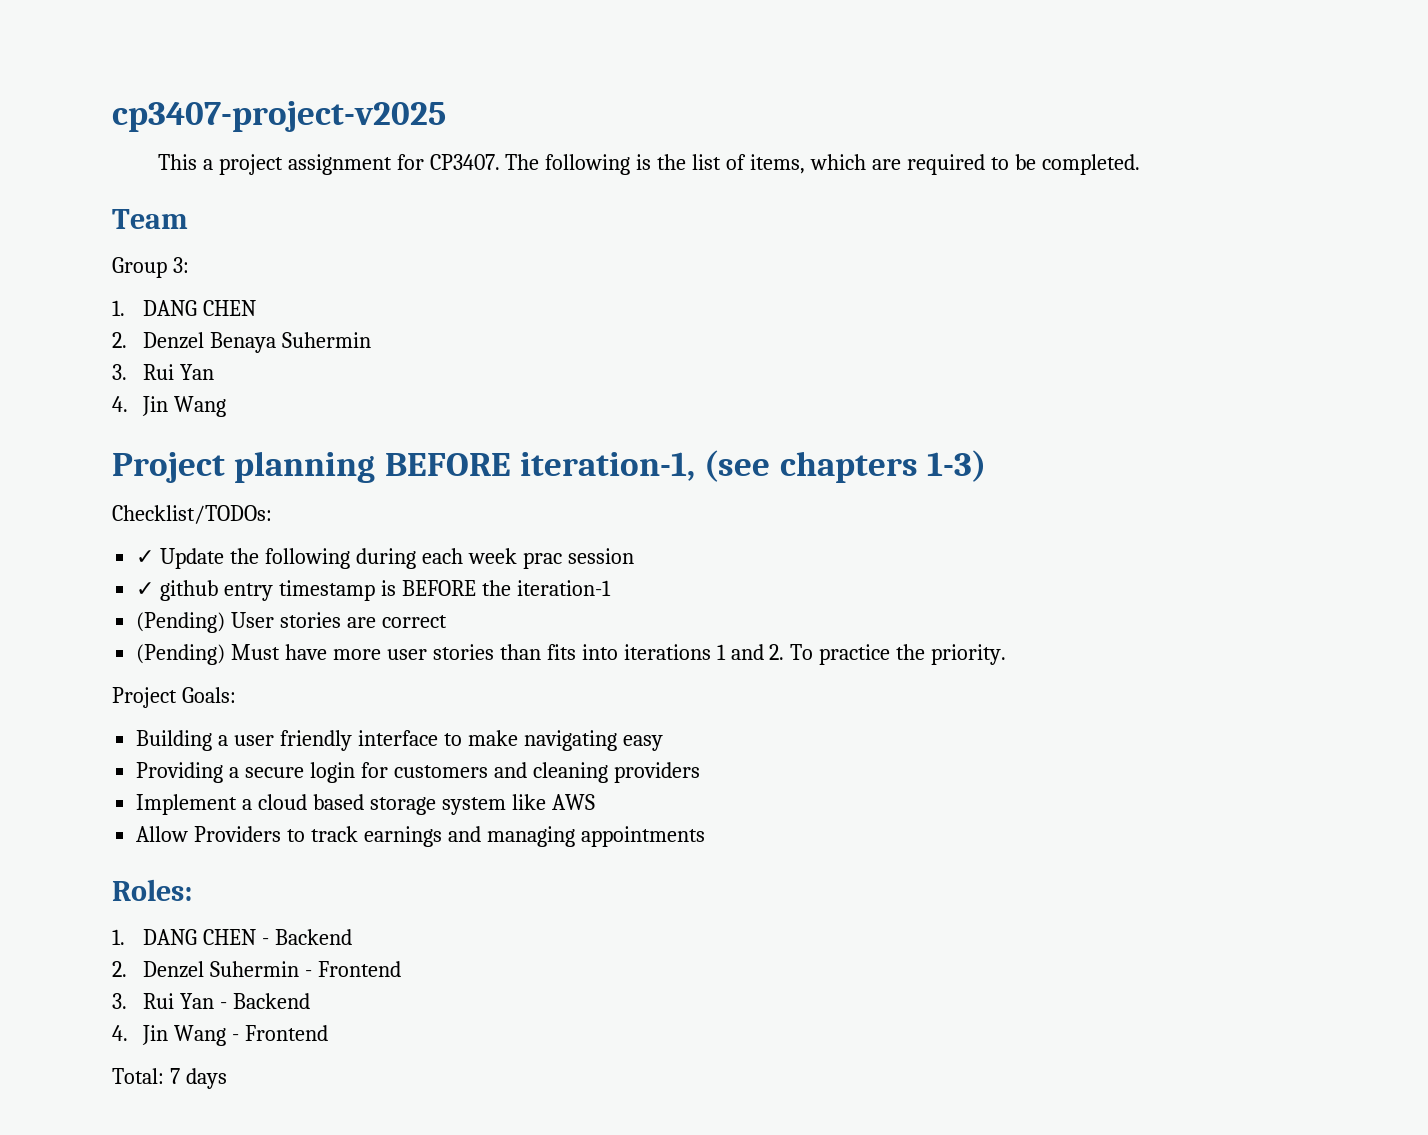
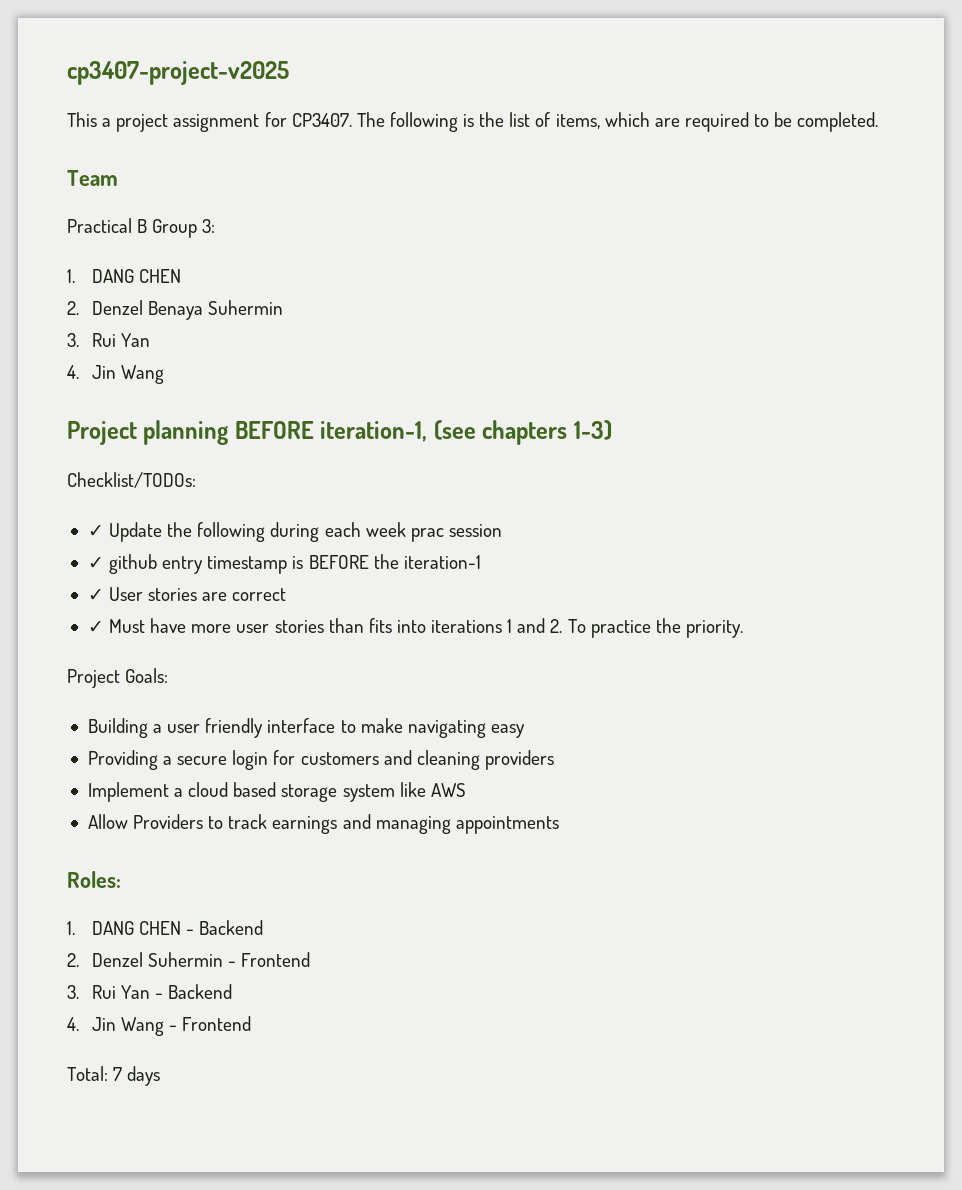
- Group 3:
+ Practical B Group 3:
- (Pending) User stories are correct
+ ✓ User stories are correct
- (Pending) Must have more user stories than fits into iterations 1 and 2. To practice the priority.
+ ✓ Must have more user stories than fits into iterations 1 and 2. To practice the priority.

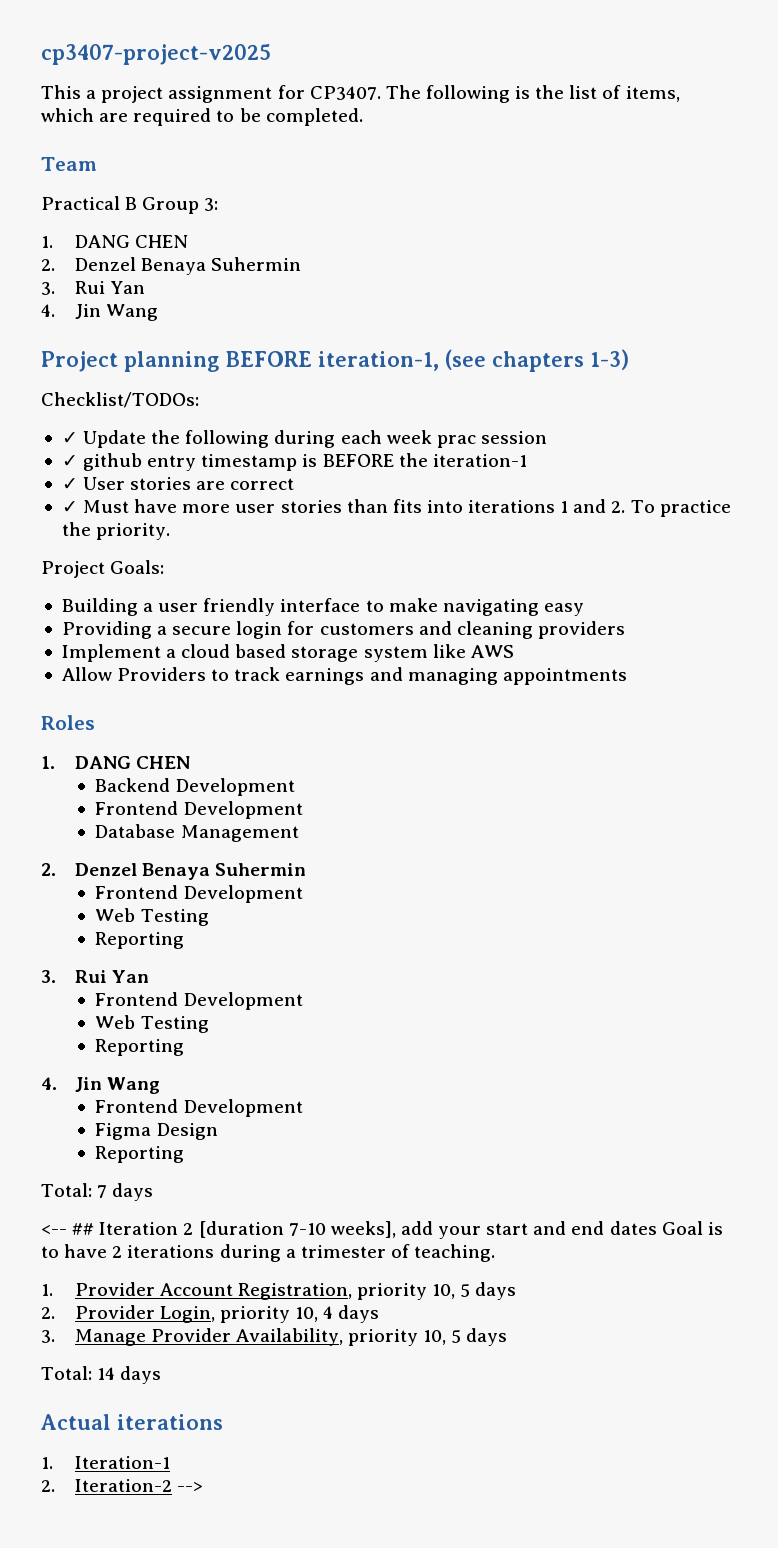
- Roles:
- 1. DANG CHEN - Backend
- 2. Denzel Suhermin - Frontend
- 3. Rui Yan - Backend
- 4. Jin Wang - Frontend
+ Roles
+ 1. DANG CHEN
+ Backend Development
+ Frontend Development
+ Database Management
+ 2. Denzel Benaya Suhermin
+ Frontend Development
+ Web Testing
+ Reporting
+ 3. Rui Yan
+ Frontend Development
+ Web Testing
+ Reporting
+ 4. Jin Wang
+ Frontend Development
+ Figma Design
+ Reporting
+ <-- ## Iteration 2 [duration 7-10 weeks], add your start and end dates Goal is to have 2 iterations during a trimester of teaching.
+ 1. Provider Account Registration, priority 10, 5 days
+ 2. Provider Login, priority 10, 4 days
+ 3. Manage Provider Availability, priority 10, 5 days
+ Total: 14 days
+ Actual iterations
+ 1. Iteration-1
+ 2. Iteration-2 -->

